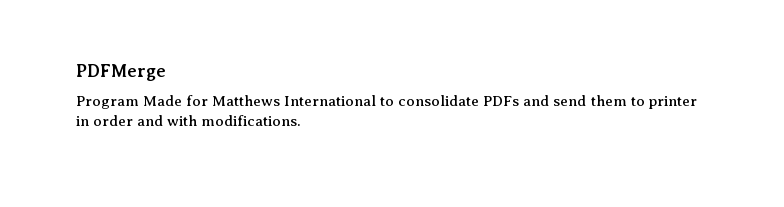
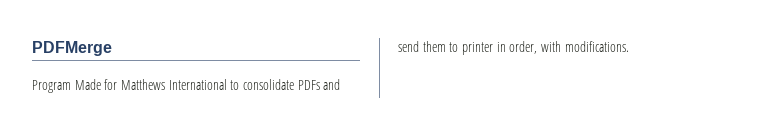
- Program Made for Matthews International to consolidate PDFs and send them to printer in order and with modifications.
+ Program Made for Matthews International to consolidate PDFs and send them to printer in order, with modifications.

